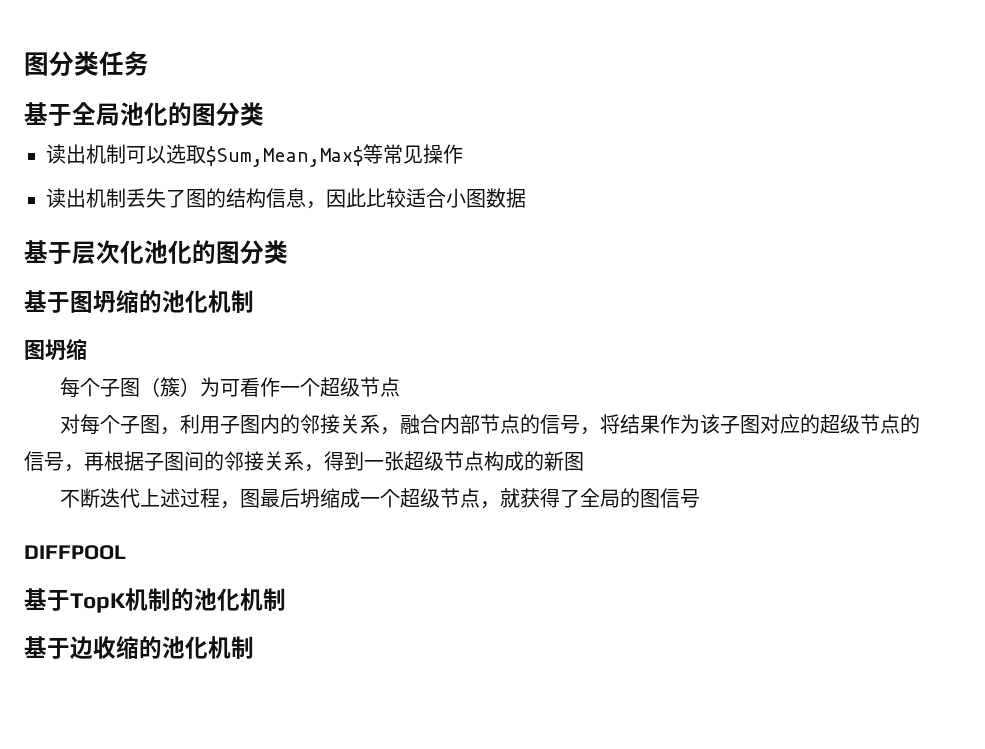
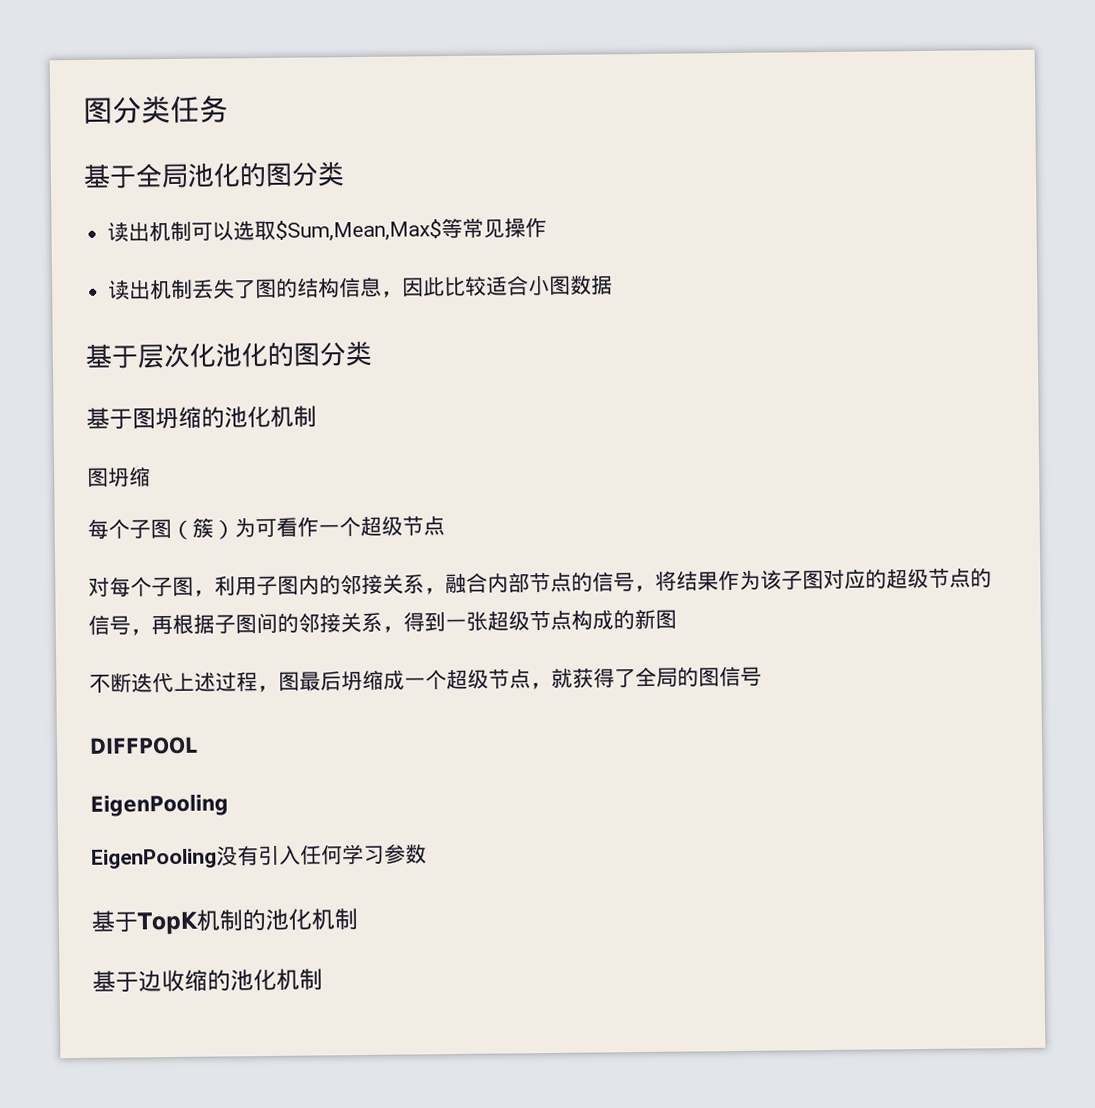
  DIFFPOOL
+ EigenPooling
+ EigenPooling没有引入任何学习参数

